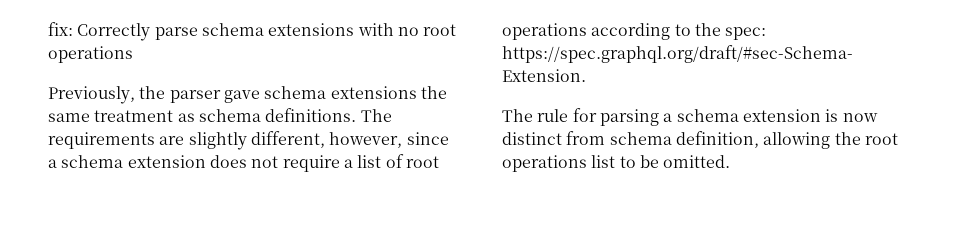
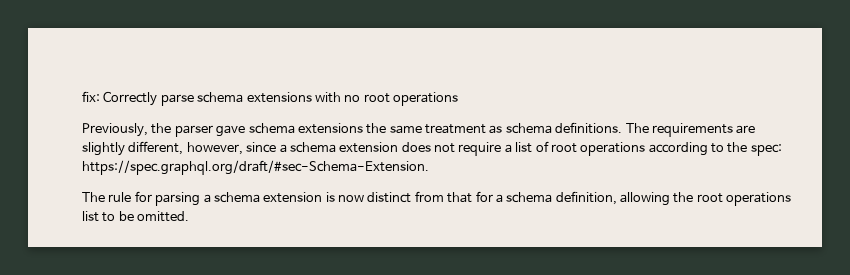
- The rule for parsing a schema extension is now distinct from schema definition, allowing the root operations list to be omitted.
+ The rule for parsing a schema extension is now distinct from that for a schema definition, allowing the root operations list to be omitted.

